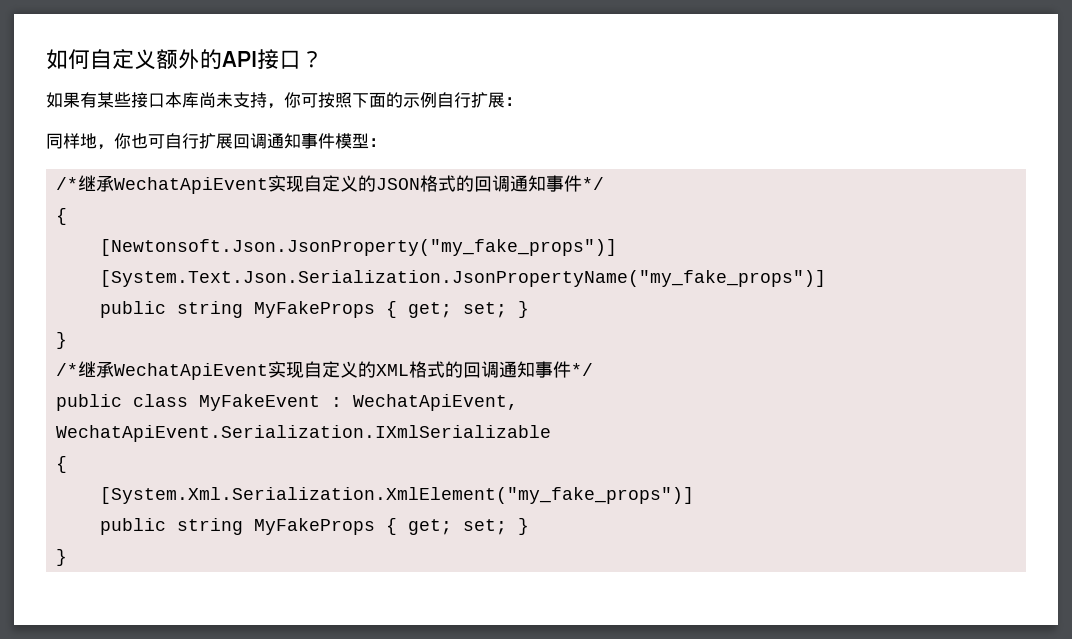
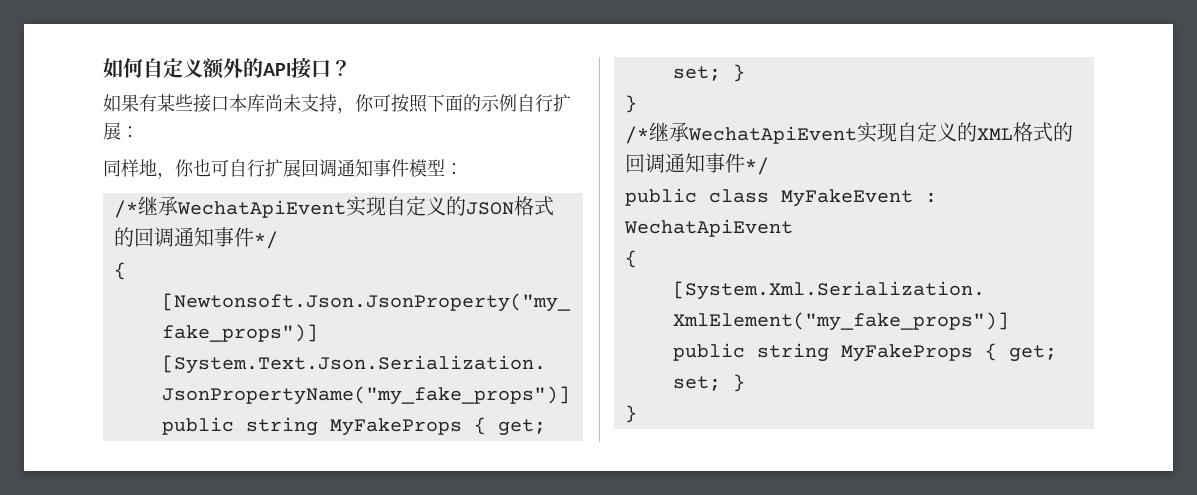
- public class MyFakeEvent : WechatApiEvent, WechatApiEvent.Serialization.IXmlSerializable
+ public class MyFakeEvent : WechatApiEvent

